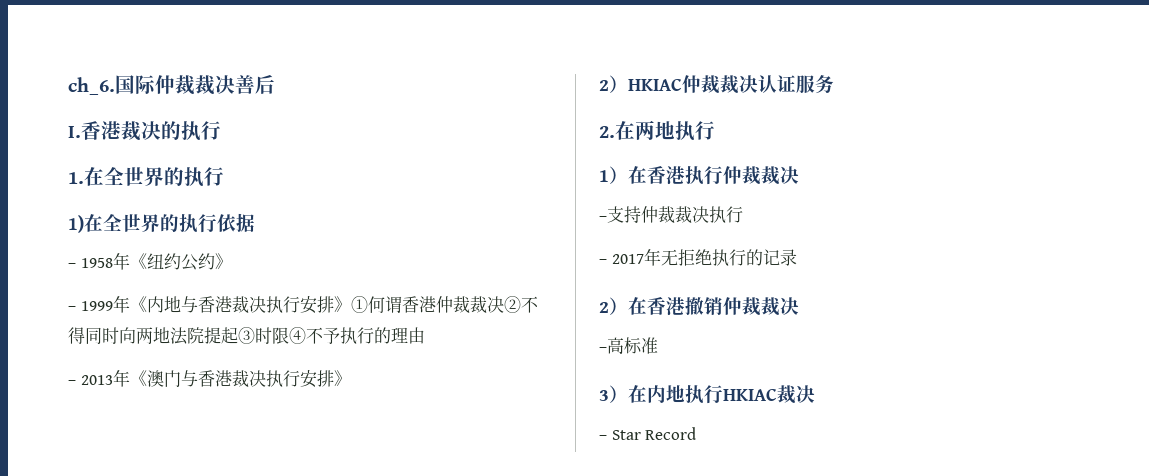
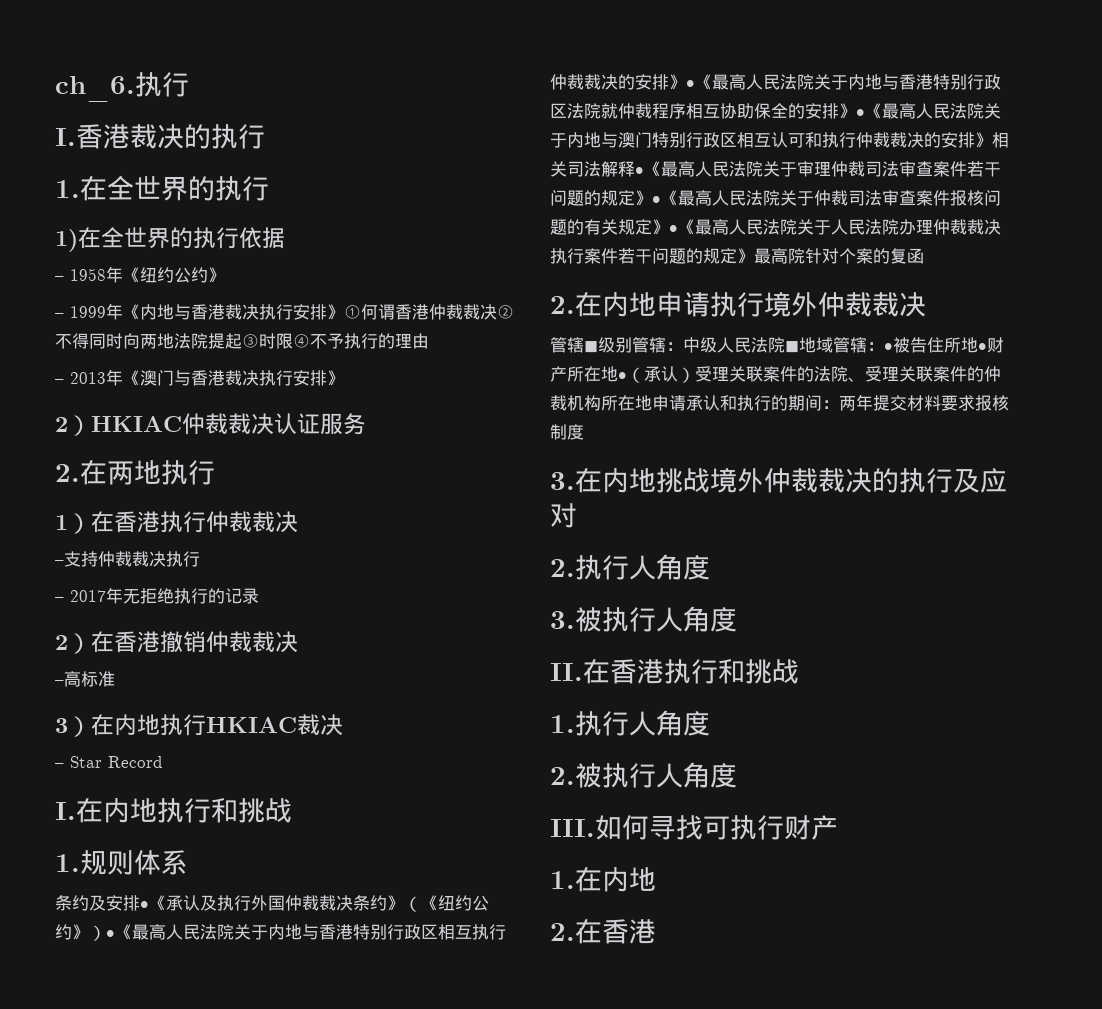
- ch_6.国际仲裁裁决善后
+ ch_6.执行
+ I.在内地执行和挑战
+ 1.规则体系
+ 条约及安排•《承认及执行外国仲裁裁决条约》（《纽约公约》）•《最高人民法院关于内地与香港特别行政区相互执行仲裁裁决的安排》•《最高人民法院关于内地与香港特别行政区法院就仲裁程序相互协助保全的安排》•《最高人民法院关于内地与澳门特别行政区相互认可和执行仲裁裁决的安排》相关司法解释•《最高人民法院关于审理仲裁司法审查案件若干问题的规定》•《最高人民法院关于仲裁司法审查案件报核问题的有关规定》•《最高人民法院关于人民法院办理仲裁裁决执行案件若干问题的规定》最高院针对个案的复函
+ 2.在内地申请执行境外仲裁裁决
+ 管辖◼级别管辖：中级人民法院◼地域管辖：•被告住所地•财产所在地•（承认）受理关联案件的法院、受理关联案件的仲裁机构所在地申请承认和执行的期间：两年提交材料要求报核制度
+ 3.在内地挑战境外仲裁裁决的执行及应对
+ 2.执行人角度
+ 3.被执行人角度
+ II.在香港执行和挑战
+ 1.执行人角度
+ 2.被执行人角度
+ III.如何寻找可执行财产
+ 1.在内地
+ 2.在香港

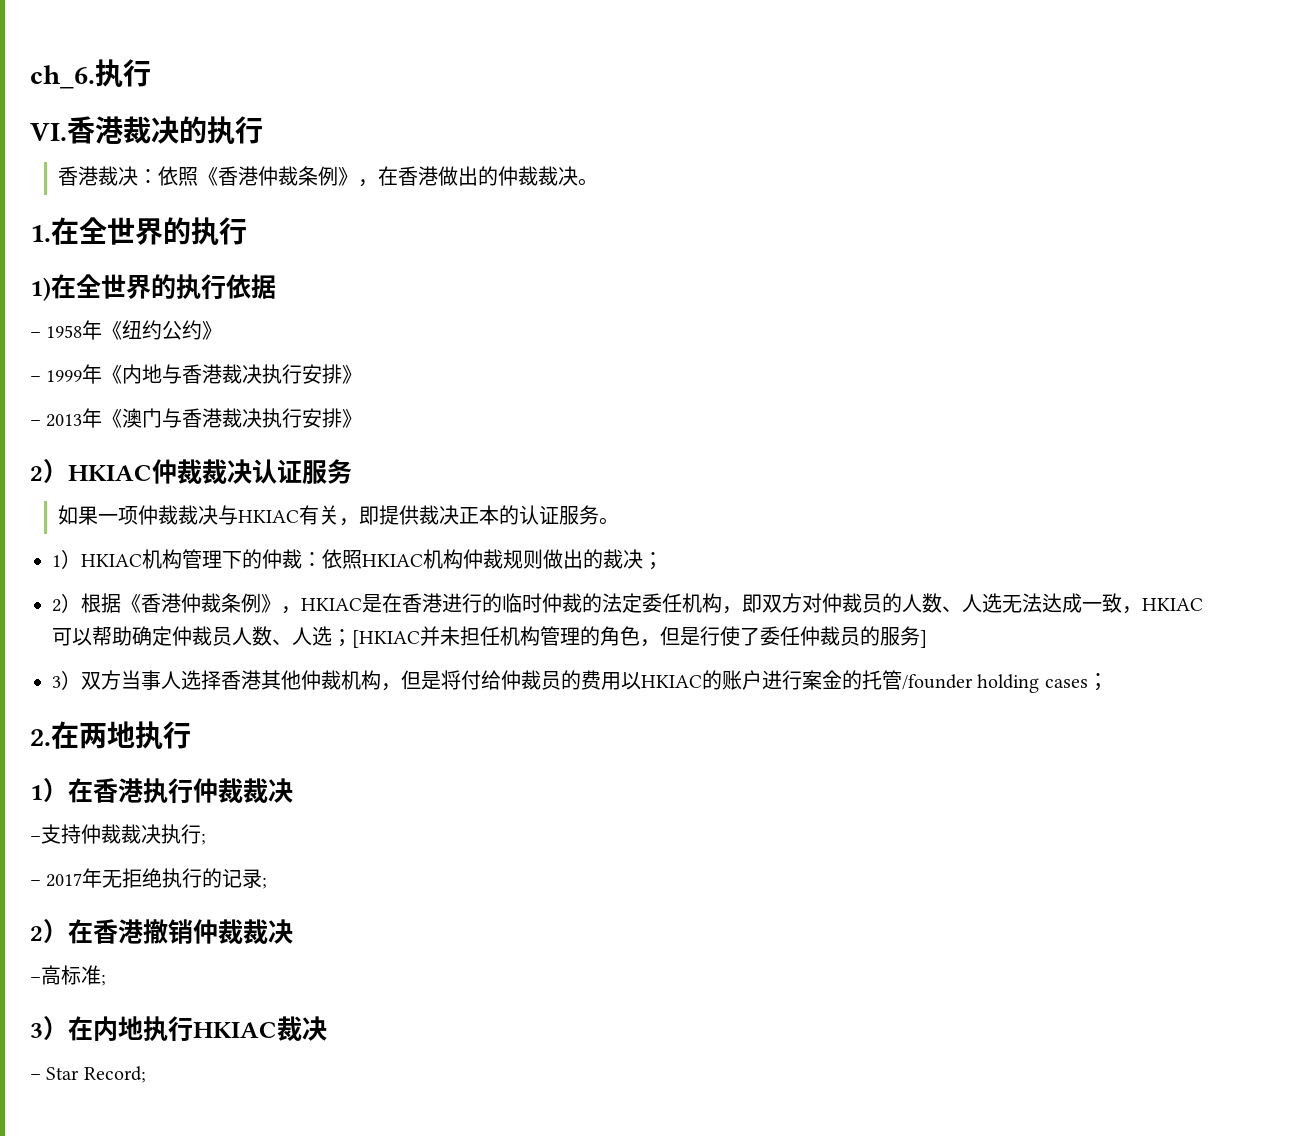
- I.香港裁决的执行
+ VI.香港裁决的执行
+ 香港裁决：依照《香港仲裁条例》，在香港做出的仲裁裁决。
- – 1999年《内地与香港裁决执行安排》①何谓香港仲裁裁决②不得同时向两地法院提起③时限④不予执行的理由
+ – 1999年《内地与香港裁决执行安排》
+ 如果一项仲裁裁决与HKIAC有关，即提供裁决正本的认证服务。
+ 1）HKIAC机构管理下的仲裁：依照HKIAC机构仲裁规则做出的裁决；
+ 2）根据《香港仲裁条例》，HKIAC是在香港进行的临时仲裁的法定委任机构，即双方对仲裁员的人数、人选无法达成一致，HKIAC可以帮助确定仲裁员人数、人选；[HKIAC并未担任机构管理的角色，但是行使了委任仲裁员的服务]
+ 3）双方当事人选择香港其他仲裁机构，但是将付给仲裁员的费用以HKIAC的账户进行案金的托管/founder holding cases；
- –支持仲裁裁决执行
+ –支持仲裁裁决执行;
- – 2017年无拒绝执行的记录
+ – 2017年无拒绝执行的记录;
- –高标准
+ –高标准;
- – Star Record
- I.在内地执行和挑战
- 1.规则体系
- 条约及安排•《承认及执行外国仲裁裁决条约》（《纽约公约》）•《最高人民法院关于内地与香港特别行政区相互执行仲裁裁决的安排》•《最高人民法院关于内地与香港特别行政区法院就仲裁程序相互协助保全的安排》•《最高人民法院关于内地与澳门特别行政区相互认可和执行仲裁裁决的安排》相关司法解释•《最高人民法院关于审理仲裁司法审查案件若干问题的规定》•《最高人民法院关于仲裁司法审查案件报核问题的有关规定》•《最高人民法院关于人民法院办理仲裁裁决执行案件若干问题的规定》最高院针对个案的复函
- 2.在内地申请执行境外仲裁裁决
- 管辖◼级别管辖：中级人民法院◼地域管辖：•被告住所地•财产所在地•（承认）受理关联案件的法院、受理关联案件的仲裁机构所在地申请承认和执行的期间：两年提交材料要求报核制度
- 3.在内地挑战境外仲裁裁决的执行及应对
- 2.执行人角度
- 3.被执行人角度
- II.在香港执行和挑战
- 1.执行人角度
- 2.被执行人角度
- III.如何寻找可执行财产
- 1.在内地
- 2.在香港
+ – Star Record;

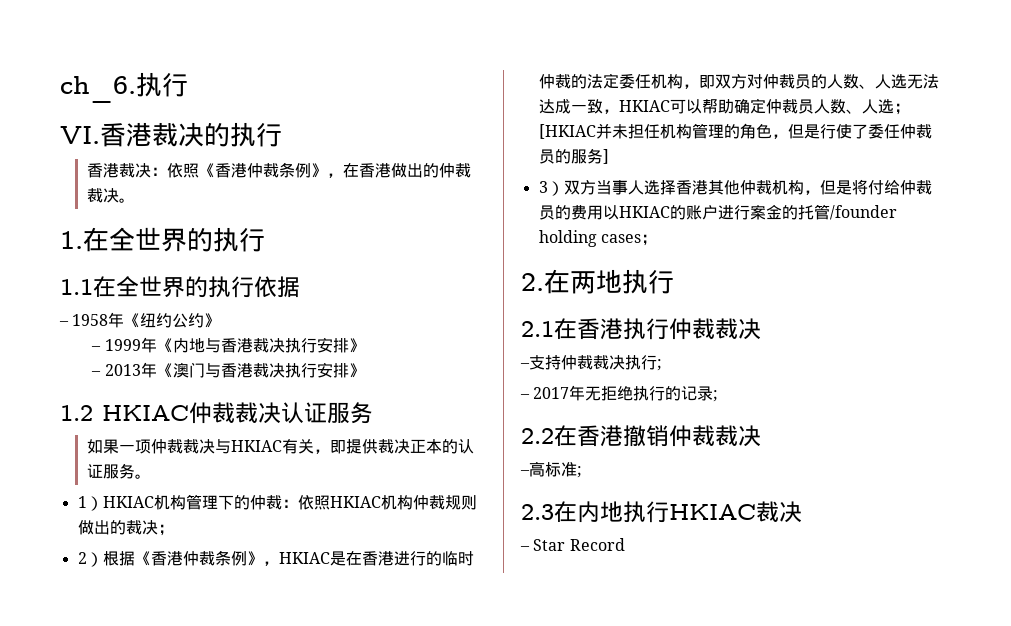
- 1)在全世界的执行依据
+ 1.1在全世界的执行依据
- 2）HKIAC仲裁裁决认证服务
+ 1.2 HKIAC仲裁裁决认证服务
- 1）在香港执行仲裁裁决
+ 2.1在香港执行仲裁裁决
- 2）在香港撤销仲裁裁决
+ 2.2在香港撤销仲裁裁决
- 3）在内地执行HKIAC裁决
+ 2.3在内地执行HKIAC裁决
- – Star Record;
+ – Star Record

